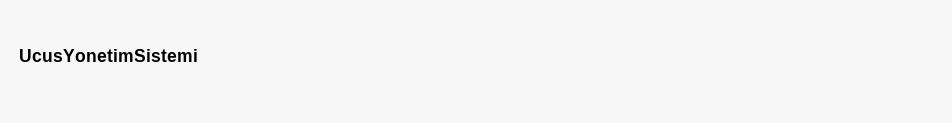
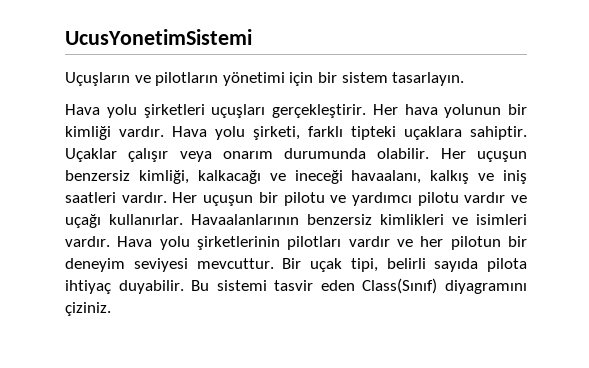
+ Uçuşların ve pilotların yönetimi için bir sistem tasarlayın.
+ Hava yolu şirketleri uçuşları gerçekleştirir. Her hava yolunun bir kimliği vardır. Hava yolu şirketi, farklı tipteki uçaklara sahiptir. Uçaklar çalışır veya onarım durumunda olabilir. Her uçuşun benzersiz kimliği, kalkacağı ve ineceği havaalanı, kalkış ve iniş saatleri vardır. Her uçuşun bir pilotu ve yardımcı pilotu vardır ve uçağı kullanırlar. Havaalanlarının benzersiz kimlikleri ve isimleri vardır. Hava yolu şirketlerinin pilotları vardır ve her pilotun bir deneyim seviyesi mevcuttur. Bir uçak tipi, belirli sayıda pilota ihtiyaç duyabilir. Bu sistemi tasvir eden Class(Sınıf) diyagramını çiziniz.

